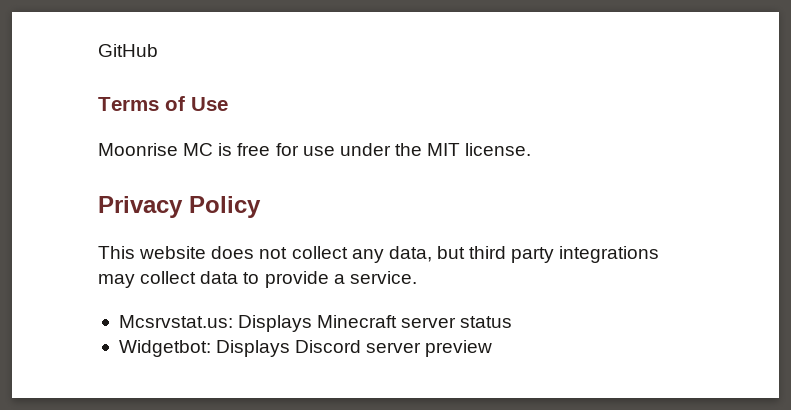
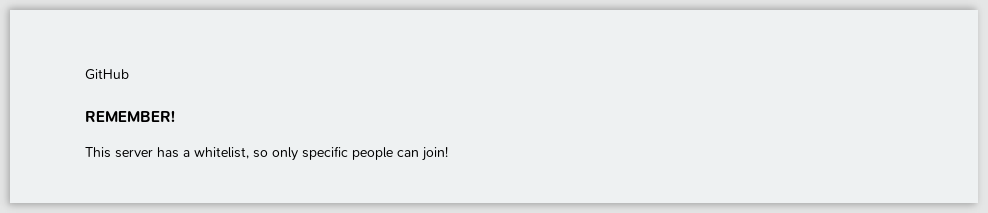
- Terms of Use
- Moonrise MC is free for use under the MIT license.
- Privacy Policy
- This website does not collect any data, but third party integrations may collect data to provide a service.
- Mcsrvstat.us: Displays Minecraft server status
- Widgetbot: Displays Discord server preview
+ REMEMBER!
+ This server has a whitelist, so only specific people can join!

